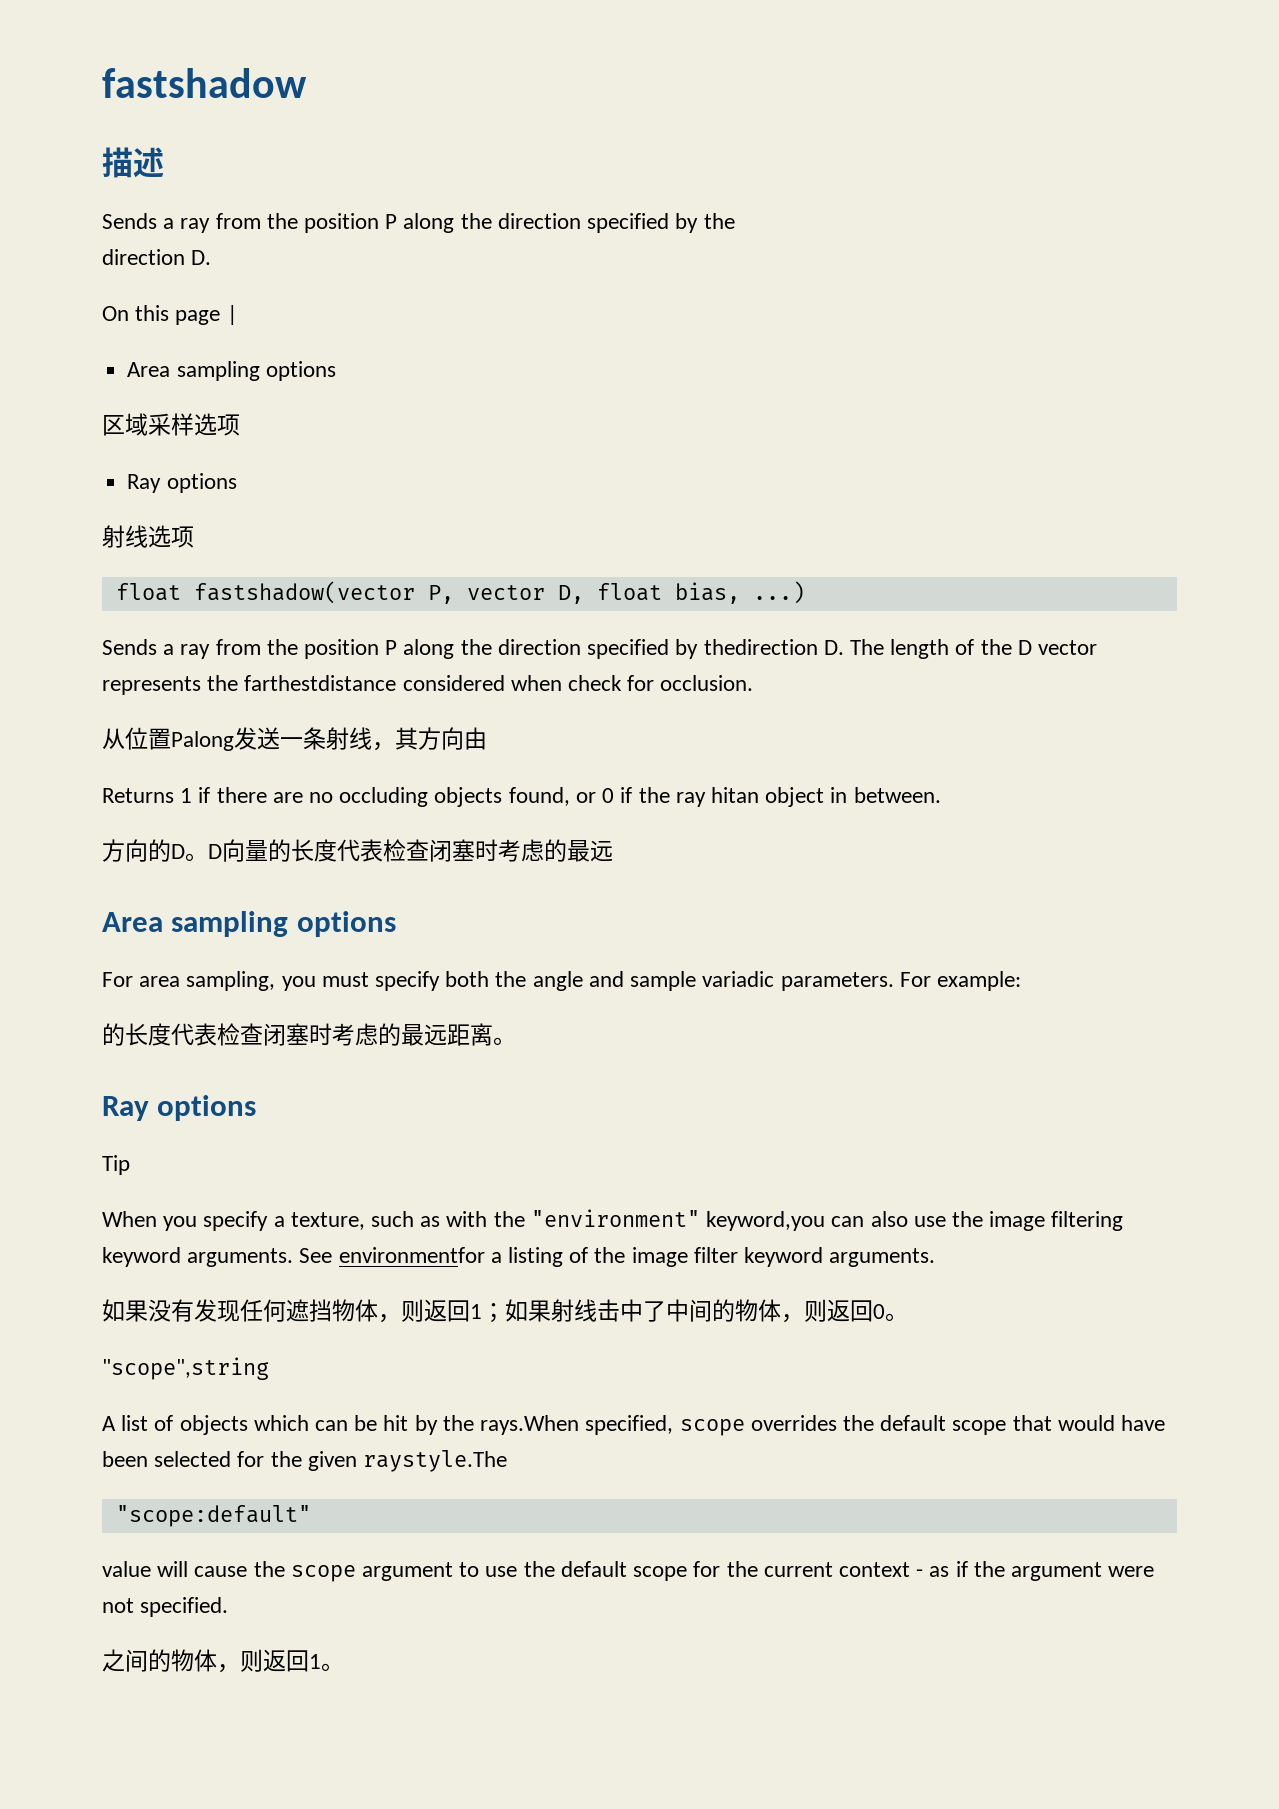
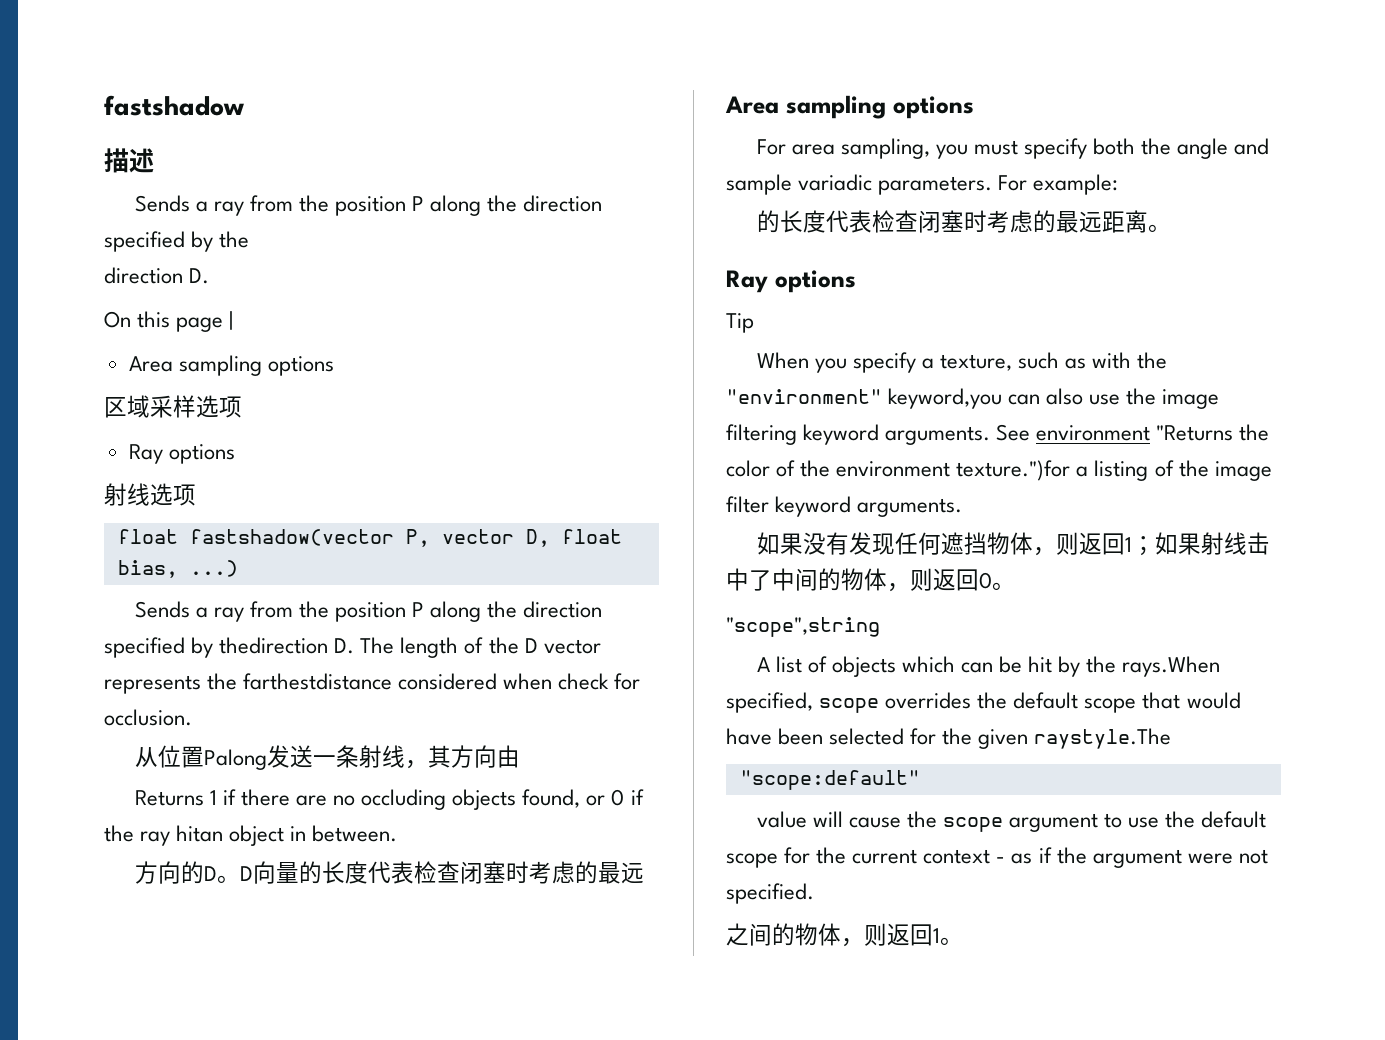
- See environmentfor a listing of the image filter keyword arguments.
+ See environment "Returns the color of the environment texture.")for a listing of the image filter keyword arguments.

